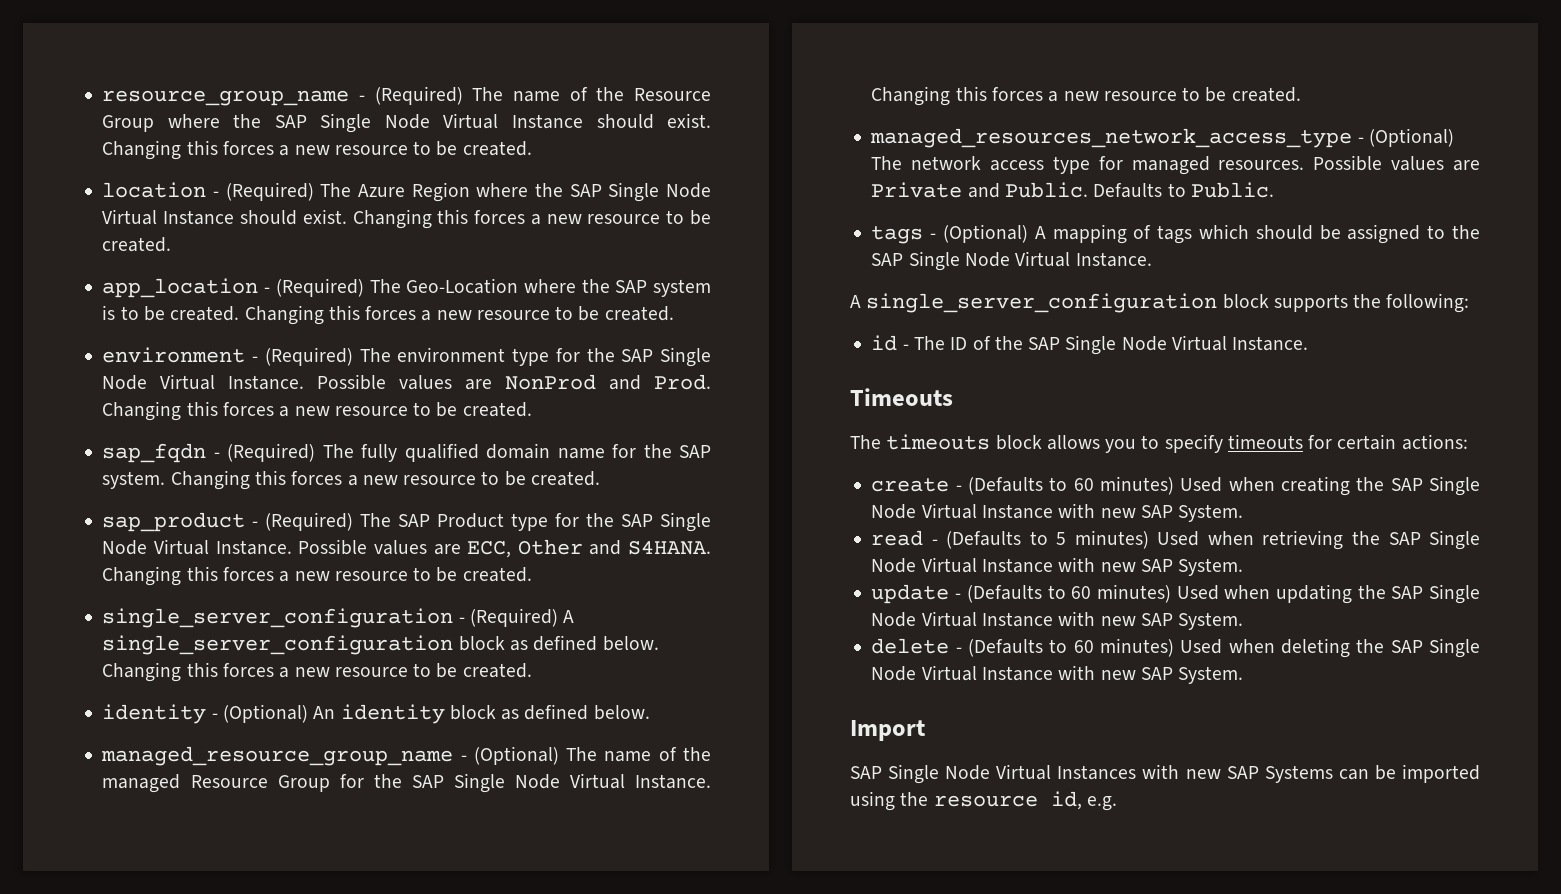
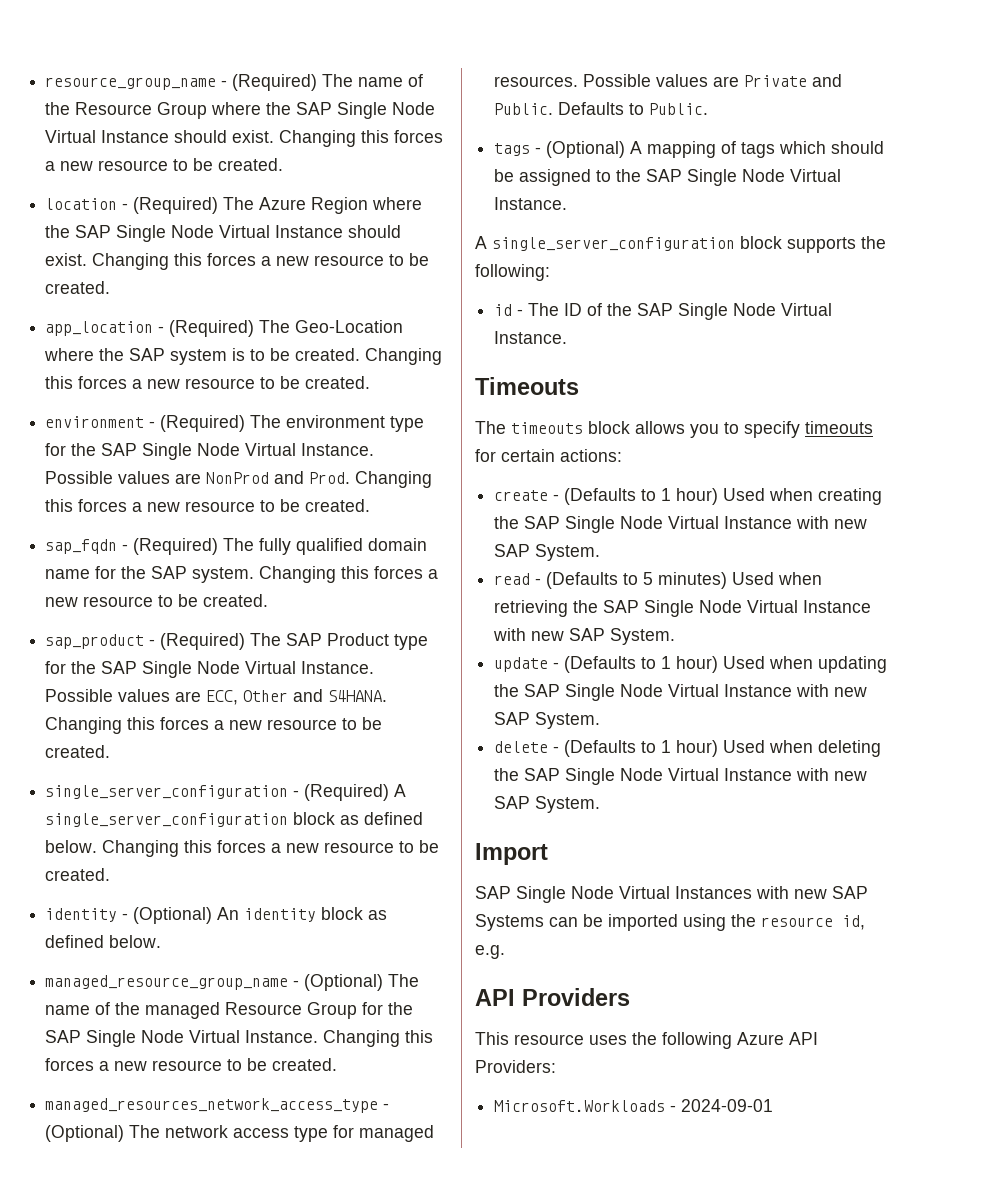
- create - (Defaults to 60 minutes) Used when creating the SAP Single Node Virtual Instance with new SAP System.
+ create - (Defaults to 1 hour) Used when creating the SAP Single Node Virtual Instance with new SAP System.
- update - (Defaults to 60 minutes) Used when updating the SAP Single Node Virtual Instance with new SAP System.
+ update - (Defaults to 1 hour) Used when updating the SAP Single Node Virtual Instance with new SAP System.
- delete - (Defaults to 60 minutes) Used when deleting the SAP Single Node Virtual Instance with new SAP System.
+ delete - (Defaults to 1 hour) Used when deleting the SAP Single Node Virtual Instance with new SAP System.
+ API Providers
+ This resource uses the following Azure API Providers:
+ Microsoft.Workloads - 2024-09-01

